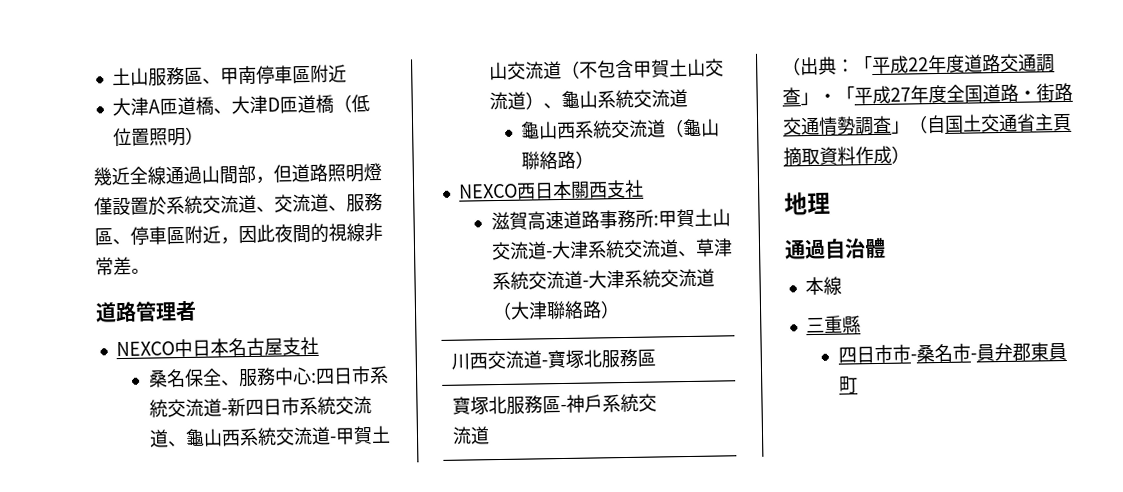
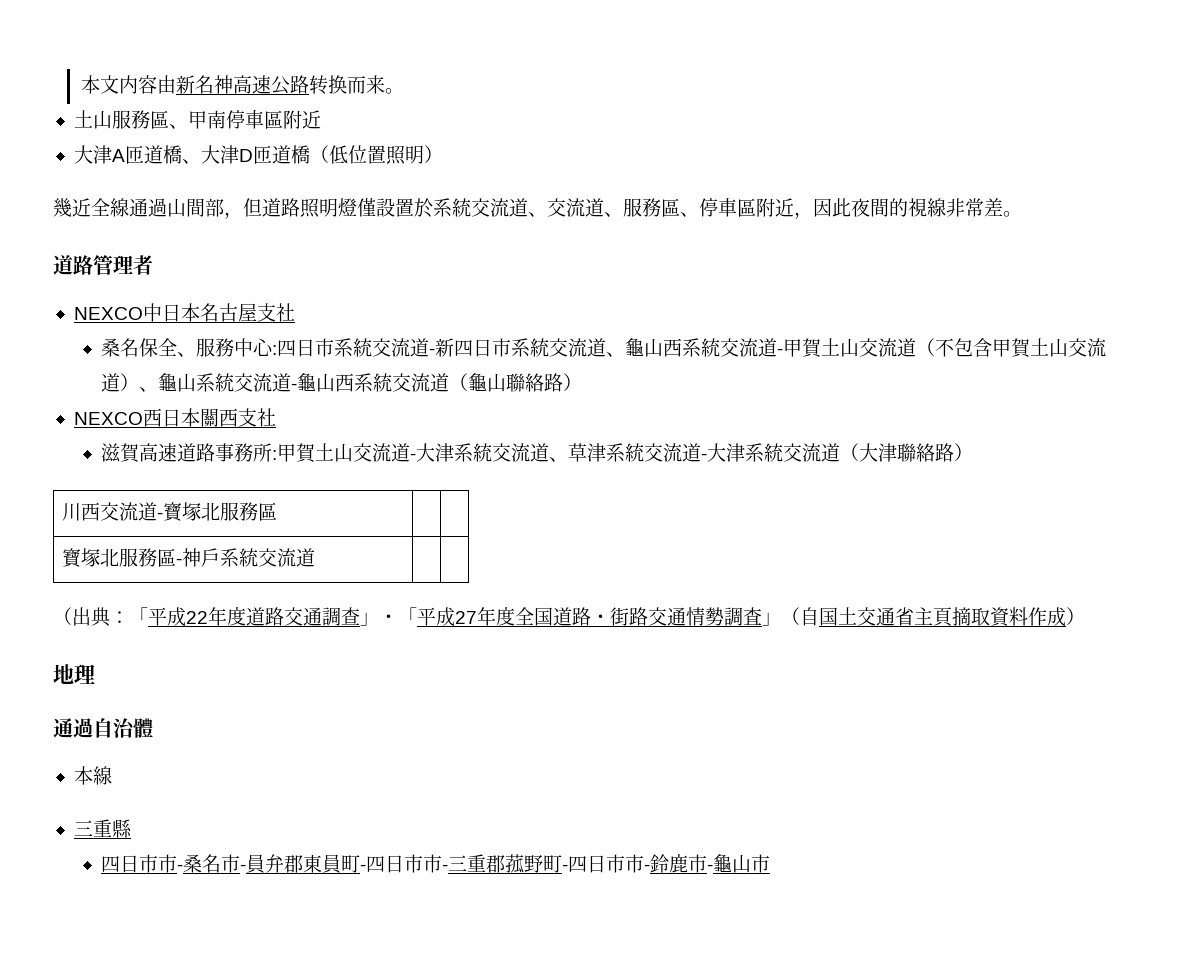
+ 本文内容由新名神高速公路转换而来。
- 桑名保全、服務中心:四日市系統交流道-新四日市系統交流道、龜山西系統交流道-甲賀土山交流道（不包含甲賀土山交流道）、龜山系統交流道
- 龜山西系統交流道（龜山聯絡路）
+ 桑名保全、服務中心:四日市系統交流道-新四日市系統交流道、龜山西系統交流道-甲賀土山交流道（不包含甲賀土山交流道）、龜山系統交流道-龜山西系統交流道（龜山聯絡路）
- 四日市市-桑名市-員弁郡東員町
+ 四日市市-桑名市-員弁郡東員町-四日市市-三重郡菰野町-四日市市-鈴鹿市-龜山市

